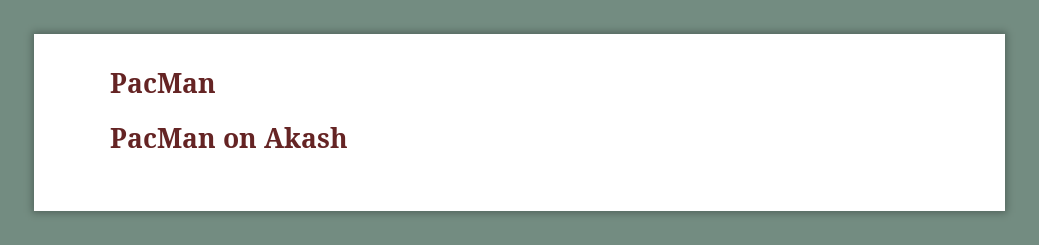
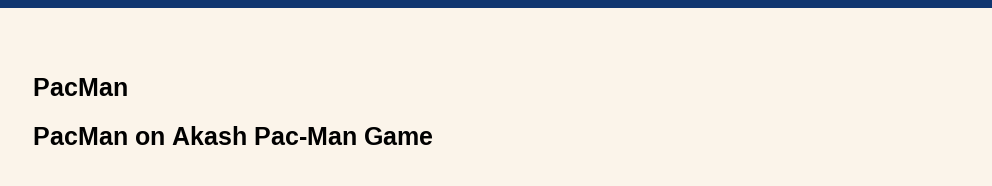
- PacMan on Akash
+ PacMan on Akash Pac-Man Game

